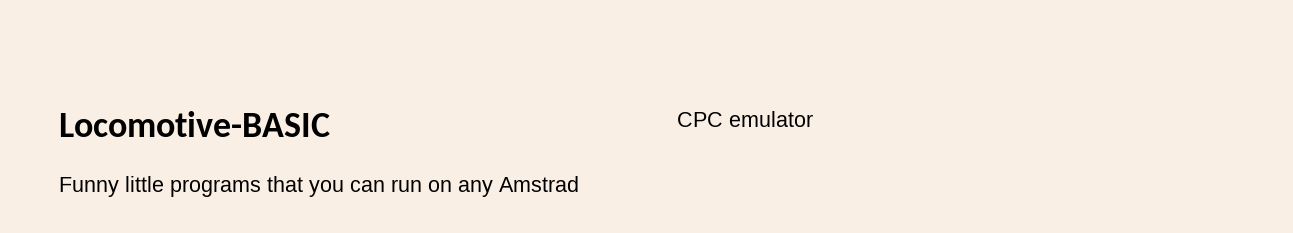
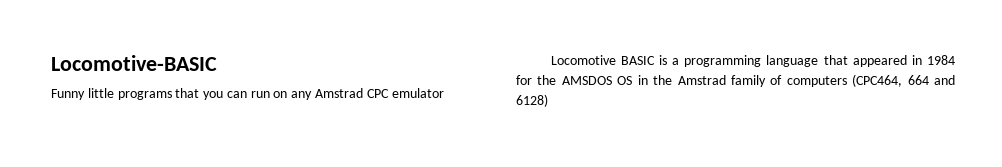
+ Locomotive BASIC is a programming language that appeared in 1984 for the AMSDOS OS in the Amstrad family of computers (CPC464, 664 and 6128)

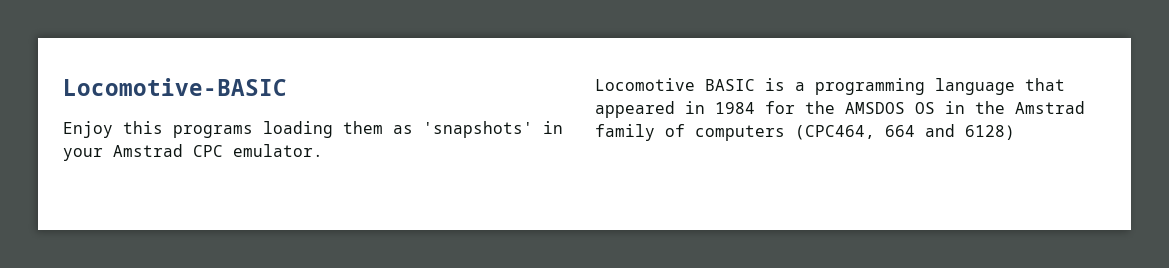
- Funny little programs that you can run on any Amstrad CPC emulator
+ Enjoy this programs loading them as 'snapshots' in your Amstrad CPC emulator.

